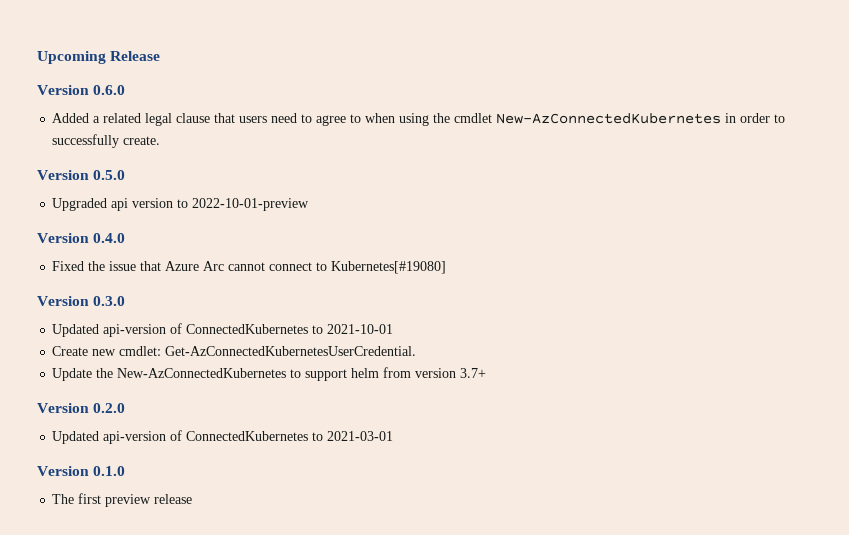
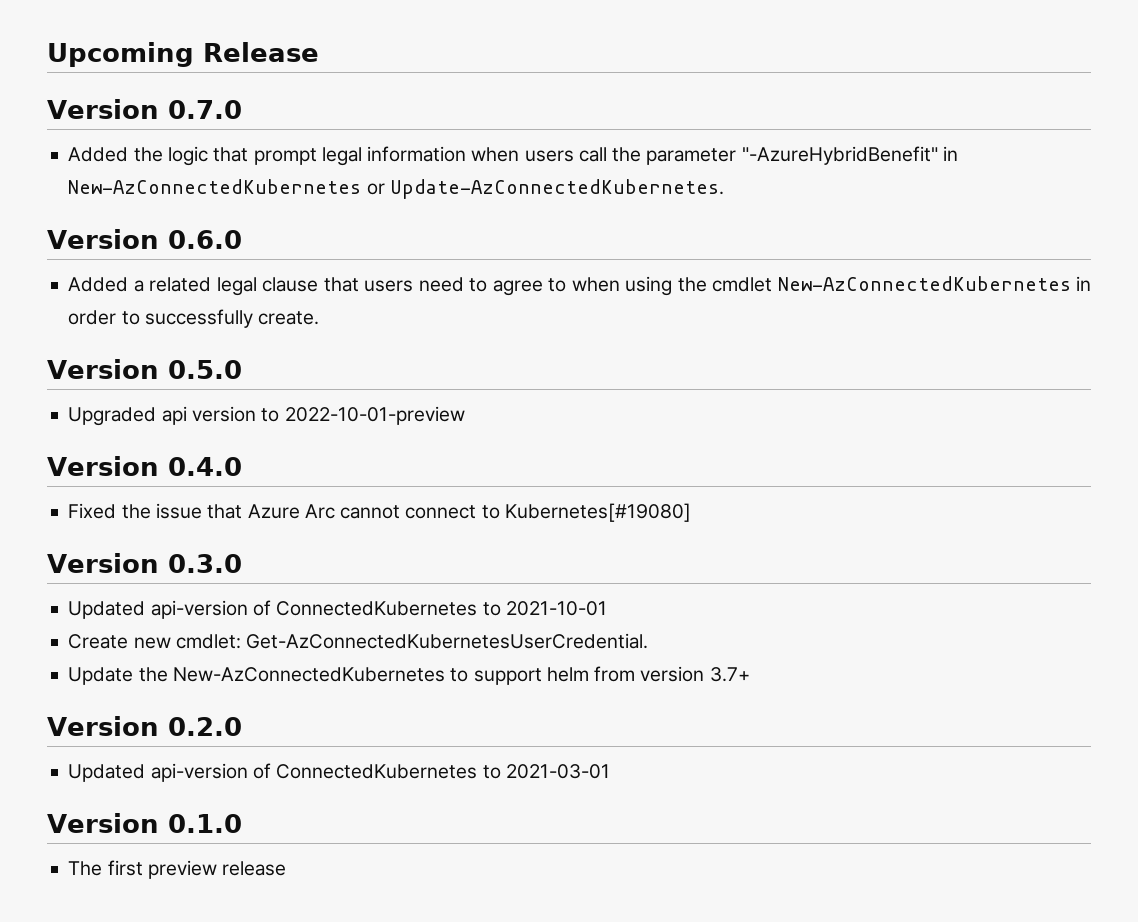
+ Version 0.7.0
+ Added the logic that prompt legal information when users call the parameter "-AzureHybridBenefit" in New-AzConnectedKubernetes or Update-AzConnectedKubernetes.

